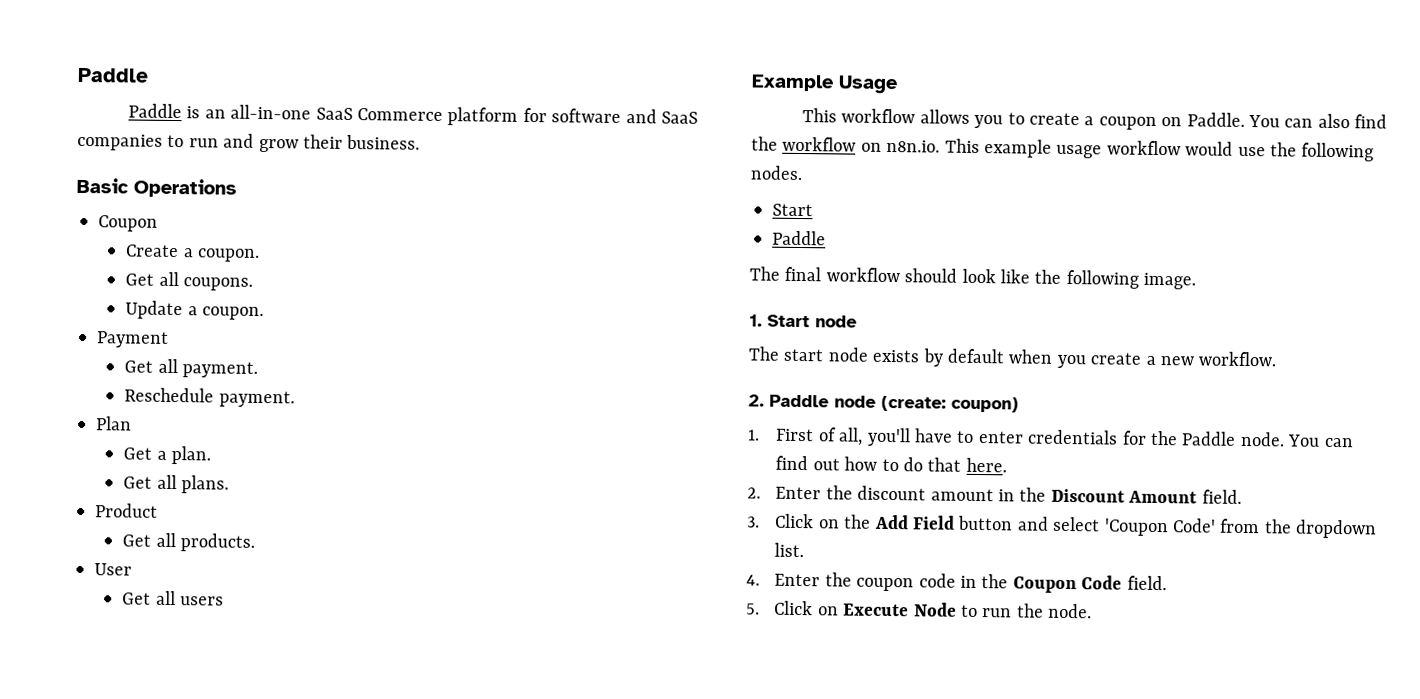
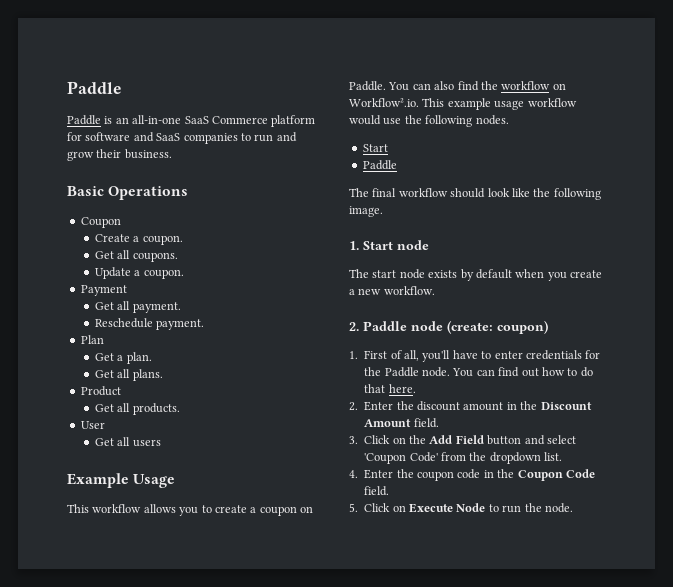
- You can also find the workflow on n8n.io. This example usage workflow would use the following nodes.
+ You can also find the workflow on Workflow².io. This example usage workflow would use the following nodes.

